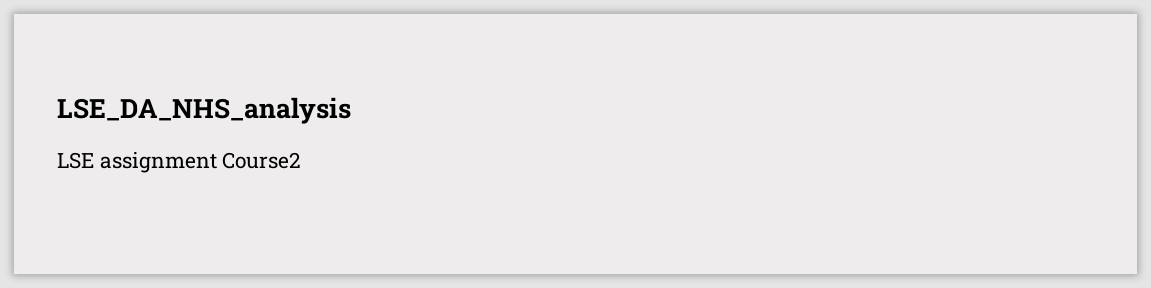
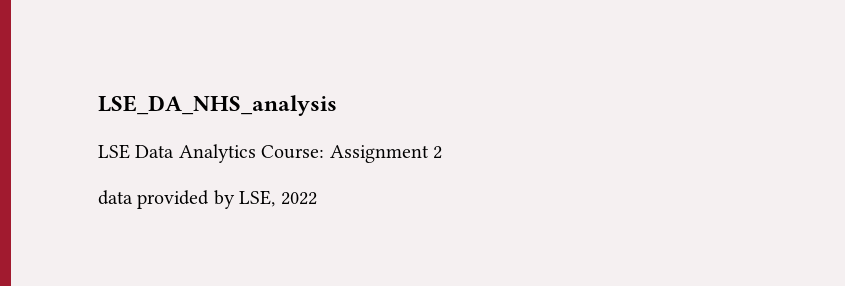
- LSE assignment Course2
+ LSE Data Analytics Course: Assignment 2
+ data provided by LSE, 2022

